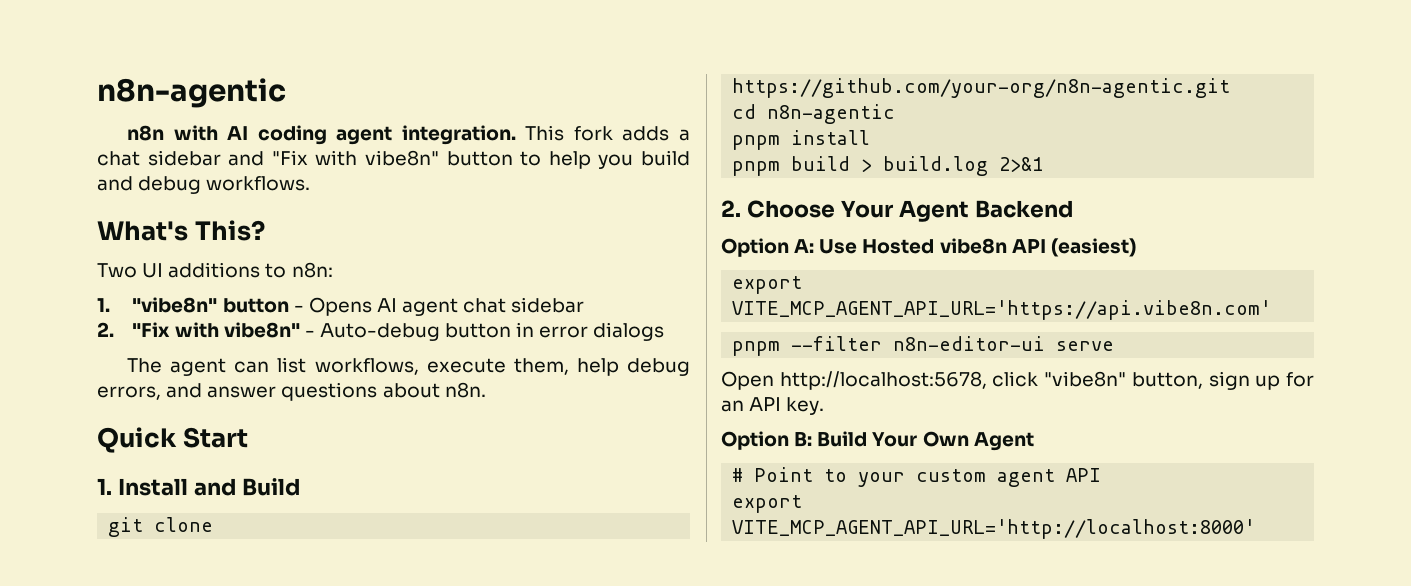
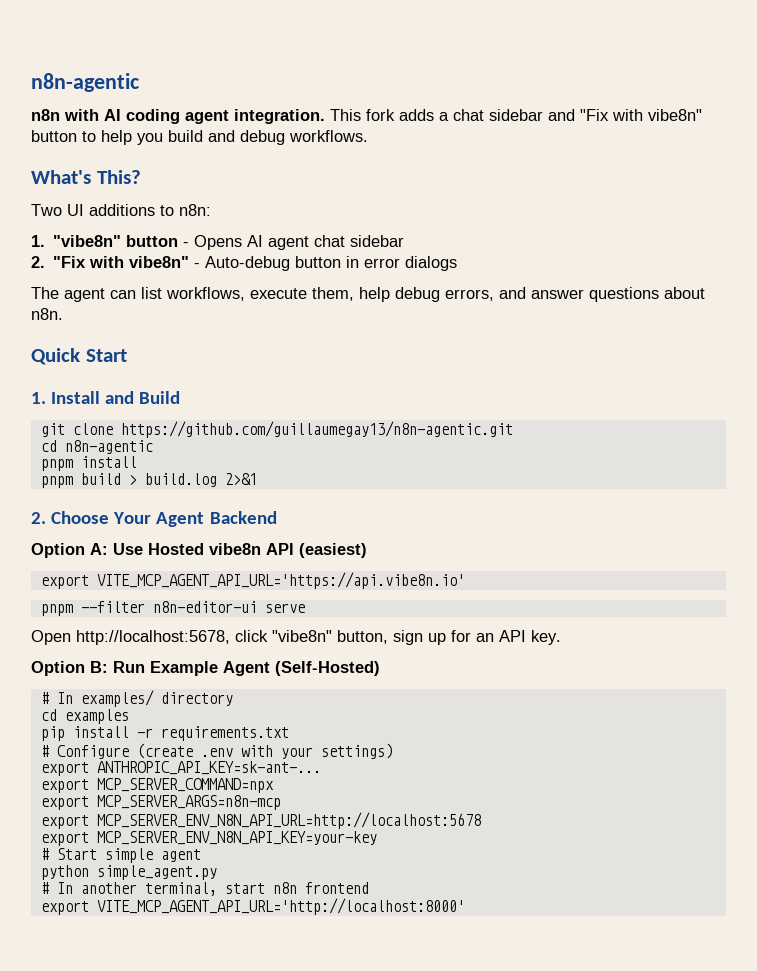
- git clone https://github.com/your-org/n8n-agentic.git
+ git clone https://github.com/guillaumegay13/n8n-agentic.git
- export VITE_MCP_AGENT_API_URL='https://api.vibe8n.com'
+ export VITE_MCP_AGENT_API_URL='https://api.vibe8n.io'
- Option B: Build Your Own Agent
- # Point to your custom agent API
+ Option B: Run Example Agent (Self-Hosted)
+ # In examples/ directory
+ cd examples
+ pip install -r requirements.txt
+ # Configure (create .env with your settings)
+ export ANTHROPIC_API_KEY=sk-ant-...
+ export MCP_SERVER_COMMAND=npx
+ export MCP_SERVER_ARGS=n8n-mcp
+ export MCP_SERVER_ENV_N8N_API_URL=http://localhost:5678
+ export MCP_SERVER_ENV_N8N_API_KEY=your-key
+ # Start simple agent
+ python simple_agent.py
+ # In another terminal, start n8n frontend

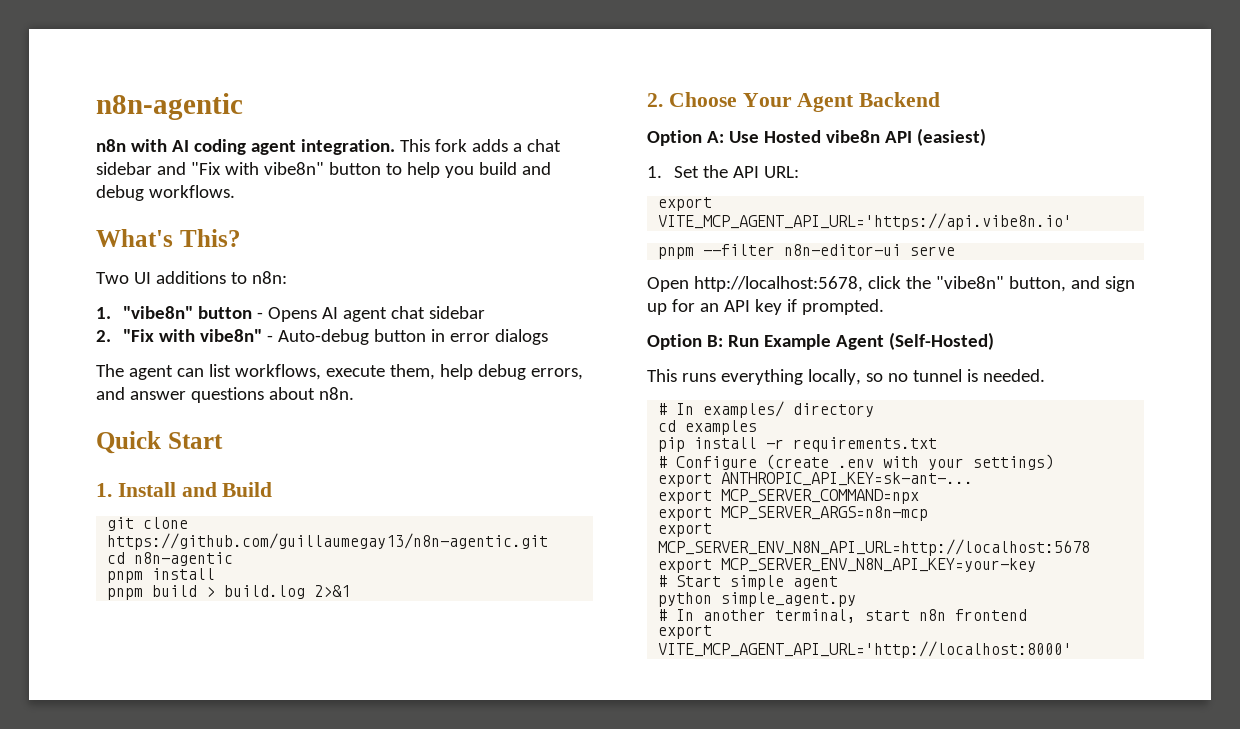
+ 1. Set the API URL:
- Open http://localhost:5678, click "vibe8n" button, sign up for an API key.
+ Open http://localhost:5678, click the "vibe8n" button, and sign up for an API key if prompted.
+ This runs everything locally, so no tunnel is needed.

